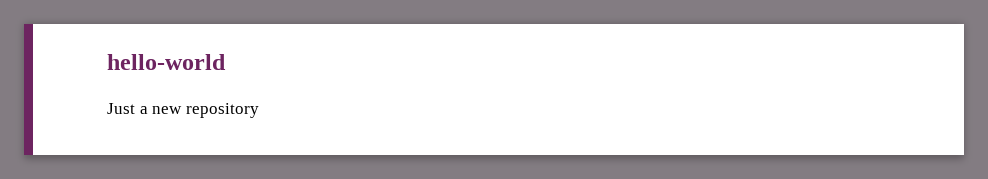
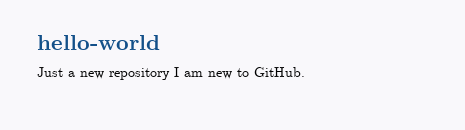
- Just a new repository
+ Just a new repository I am new to GitHub.

